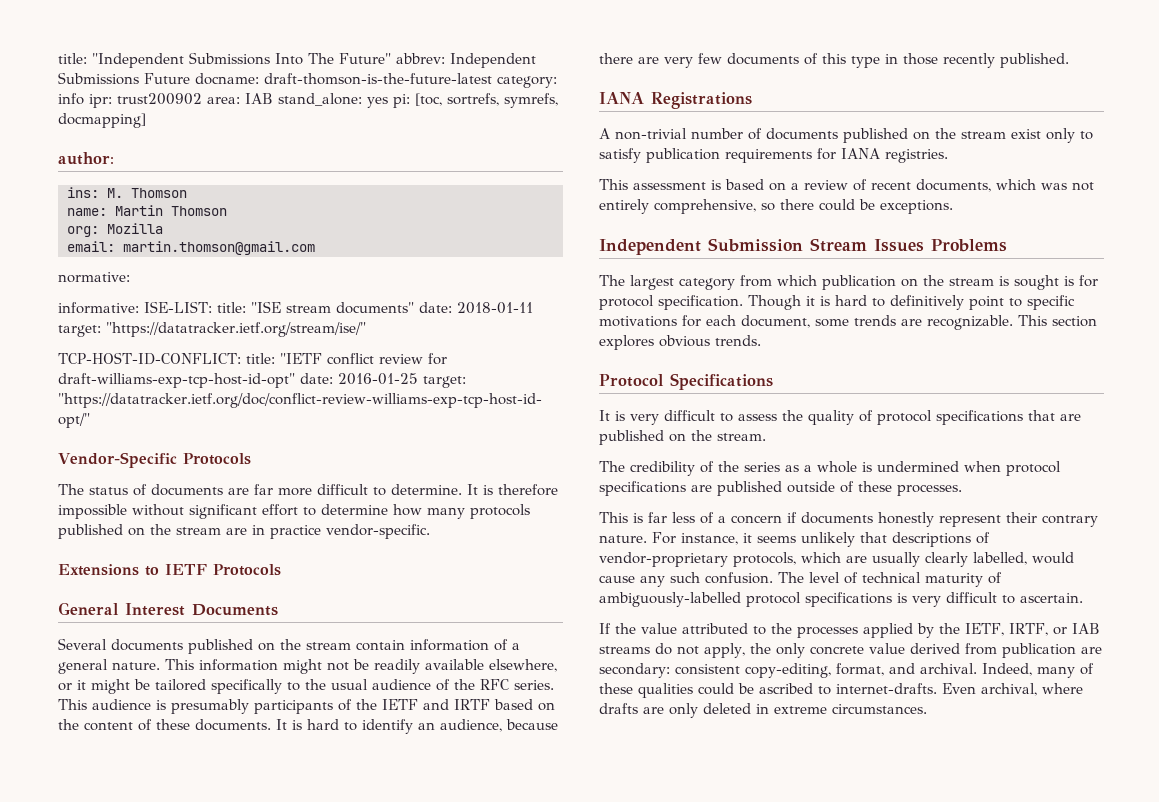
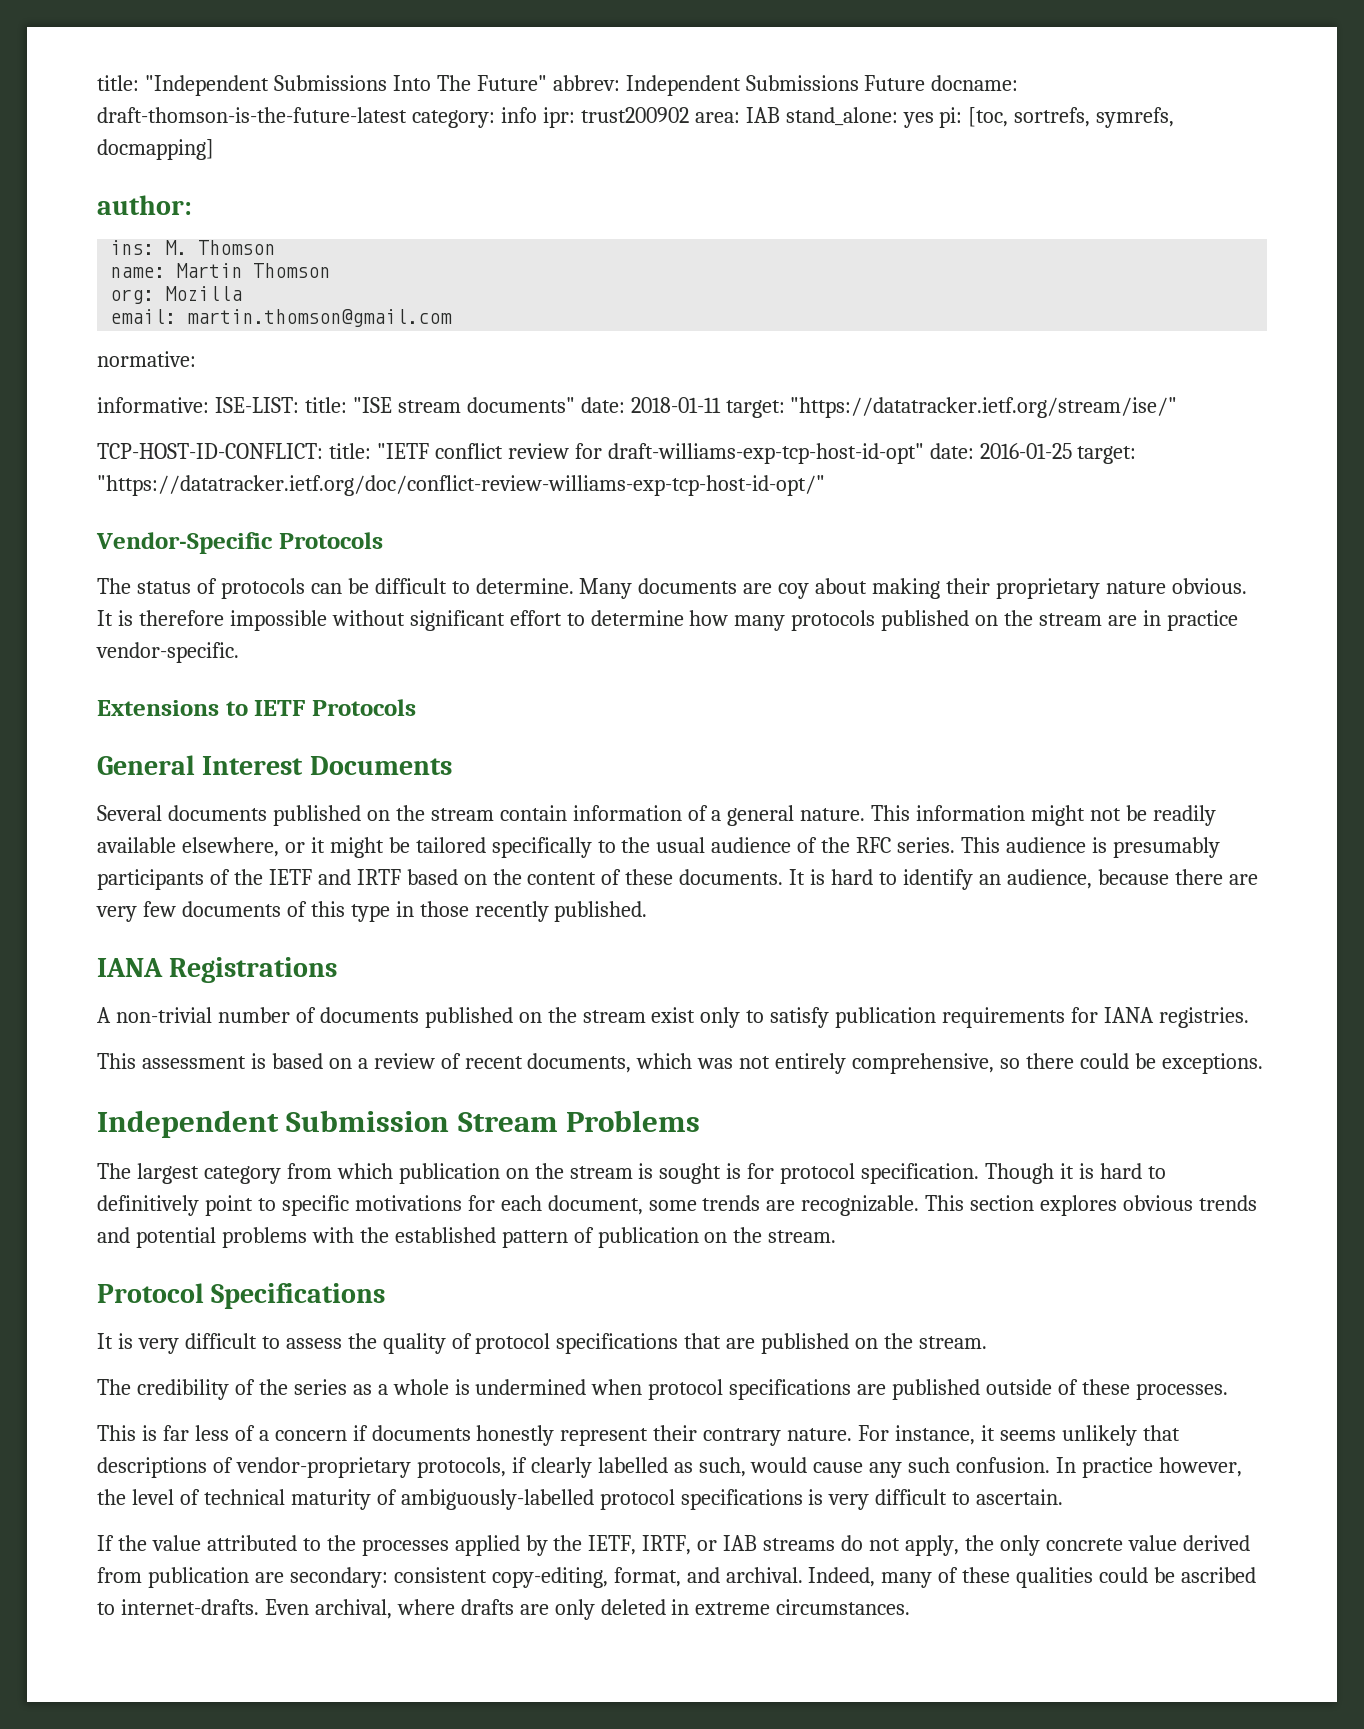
- The status of documents are far more difficult to determine.
+ The status of protocols can be difficult to determine. Many documents are coy about making their proprietary nature obvious.
- Independent Submission Stream Issues Problems
+ Independent Submission Stream Problems
- This section explores obvious trends.
+ This section explores obvious trends and potential problems with the established pattern of publication on the stream.
- For instance, it seems unlikely that descriptions of vendor-proprietary protocols, which are usually clearly labelled, would cause any such confusion.
+ For instance, it seems unlikely that descriptions of vendor-proprietary protocols, if clearly labelled as such, would cause any such confusion.
- The level of technical maturity of ambiguously-labelled protocol specifications is very difficult to ascertain.
+ In practice however, the level of technical maturity of ambiguously-labelled protocol specifications is very difficult to ascertain.

